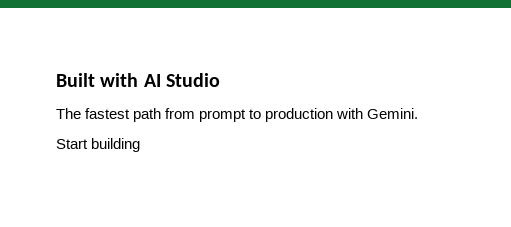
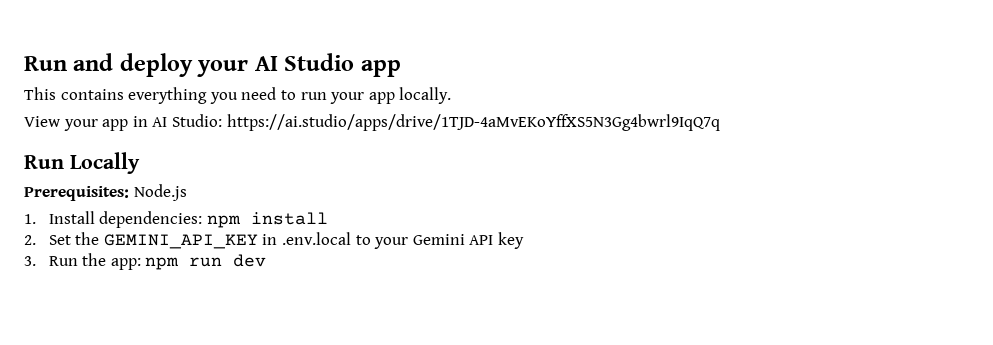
- Built with AI Studio
- The fastest path from prompt to production with Gemini.
- Start building
+ Run and deploy your AI Studio app
+ This contains everything you need to run your app locally.
+ View your app in AI Studio: https://ai.studio/apps/drive/1TJD-4aMvEKoYffXS5N3Gg4bwrl9IqQ7q
+ Run Locally
+ Prerequisites: Node.js
+ 1. Install dependencies: npm install
+ 2. Set the GEMINI_API_KEY in .env.local to your Gemini API key
+ 3. Run the app: npm run dev

